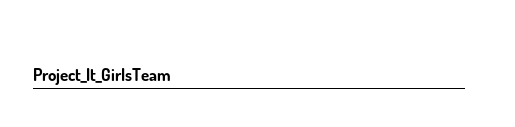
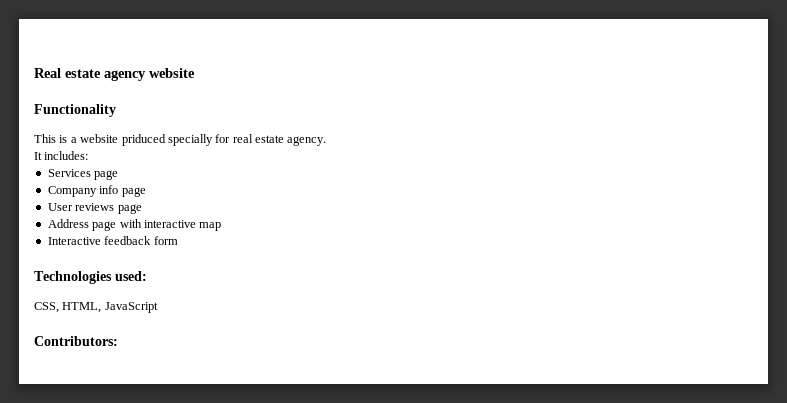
- Project_It_GirlsTeam
+ Real estate agency website
+ Functionality
+ This is a website priduced specially for real estate agency.
+ It includes:
+ Services page
+ Company info page
+ User reviews page
+ Address page with interactive map
+ Interactive feedback form
+ Technologies used:
+ CSS, HTML, JavaScript
+ Contributors:

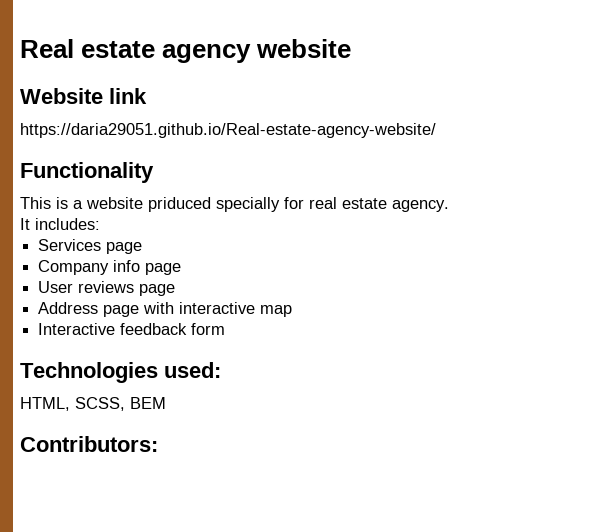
+ Website link
+ https://daria29051.github.io/Real-estate-agency-website/
- CSS, HTML, JavaScript
+ HTML, SCSS, BEM

